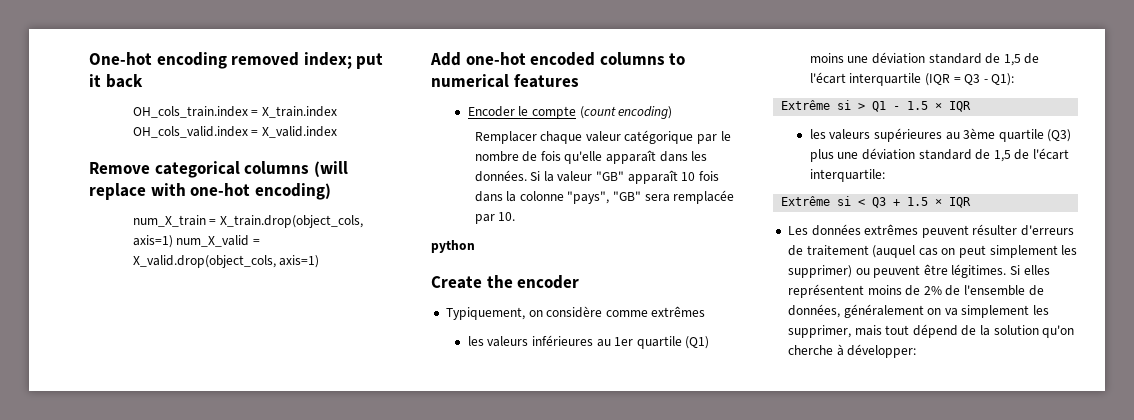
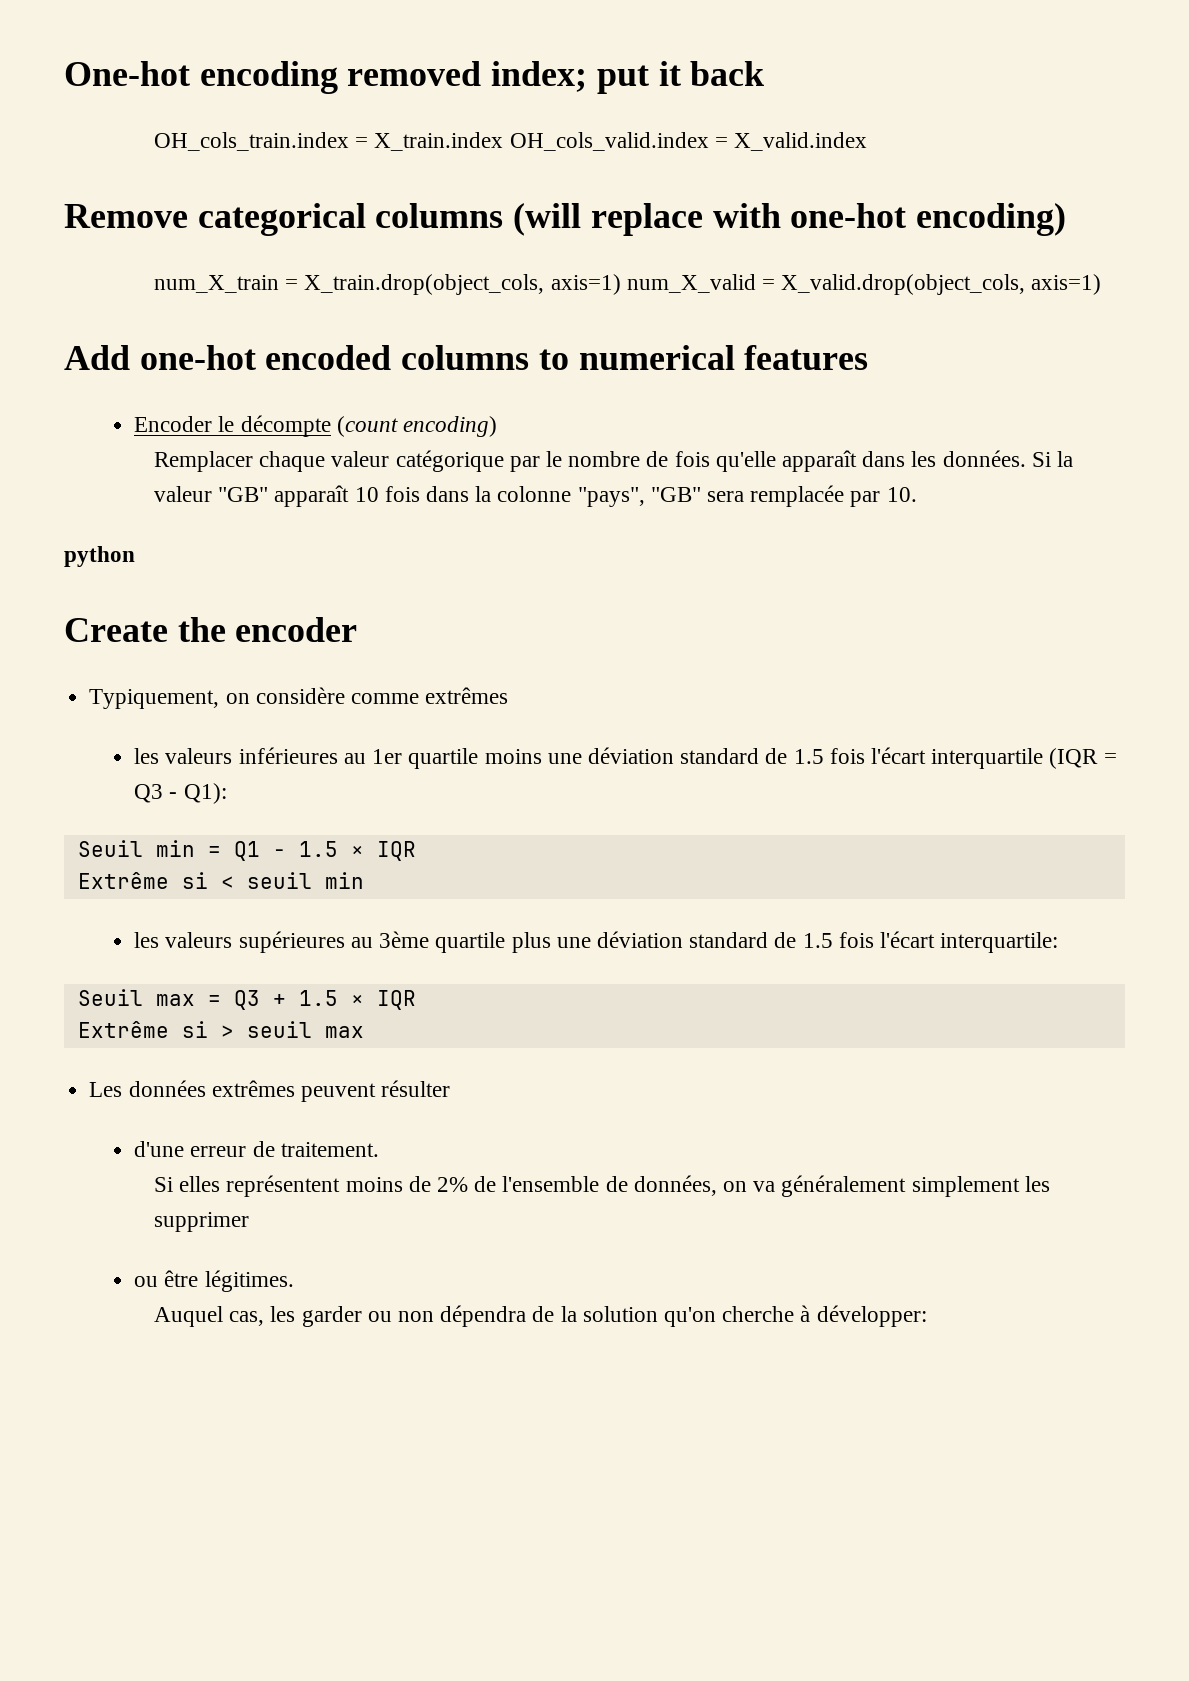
- Encoder le compte (count encoding)
+ Encoder le décompte (count encoding)
- les valeurs inférieures au 1er quartile (Q1) moins une déviation standard de 1,5 de l'écart interquartile (IQR = Q3 - Q1):
+ les valeurs inférieures au 1er quartile moins une déviation standard de 1.5 fois l'écart interquartile (IQR = Q3 - Q1):
- Extrême si > Q1 - 1.5 × IQR
+ Seuil min = Q1 - 1.5 × IQR
+ Extrême si < seuil min
- les valeurs supérieures au 3ème quartile (Q3) plus une déviation standard de 1,5 de l'écart interquartile:
+ les valeurs supérieures au 3ème quartile plus une déviation standard de 1.5 fois l'écart interquartile:
- Extrême si < Q3 + 1.5 × IQR
+ Seuil max = Q3 + 1.5 × IQR
+ Extrême si > seuil max
- Les données extrêmes peuvent résulter d'erreurs de traitement (auquel cas on peut simplement les supprimer) ou peuvent être légitimes. Si elles représentent moins de 2% de l'ensemble de données, généralement on va simplement les supprimer, mais tout dépend de la solution qu'on cherche à développer:
+ Les données extrêmes peuvent résulter
+ d'une erreur de traitement.
+ Si elles représentent moins de 2% de l'ensemble de données, on va généralement simplement les supprimer
+ ou être légitimes.
+ Auquel cas, les garder ou non dépendra de la solution qu'on cherche à développer:

